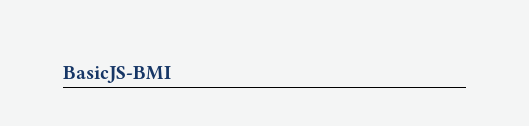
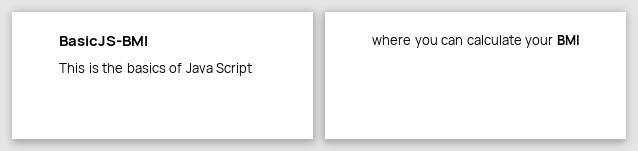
+ This is the basics of Java Script where you can calculate your BMI

